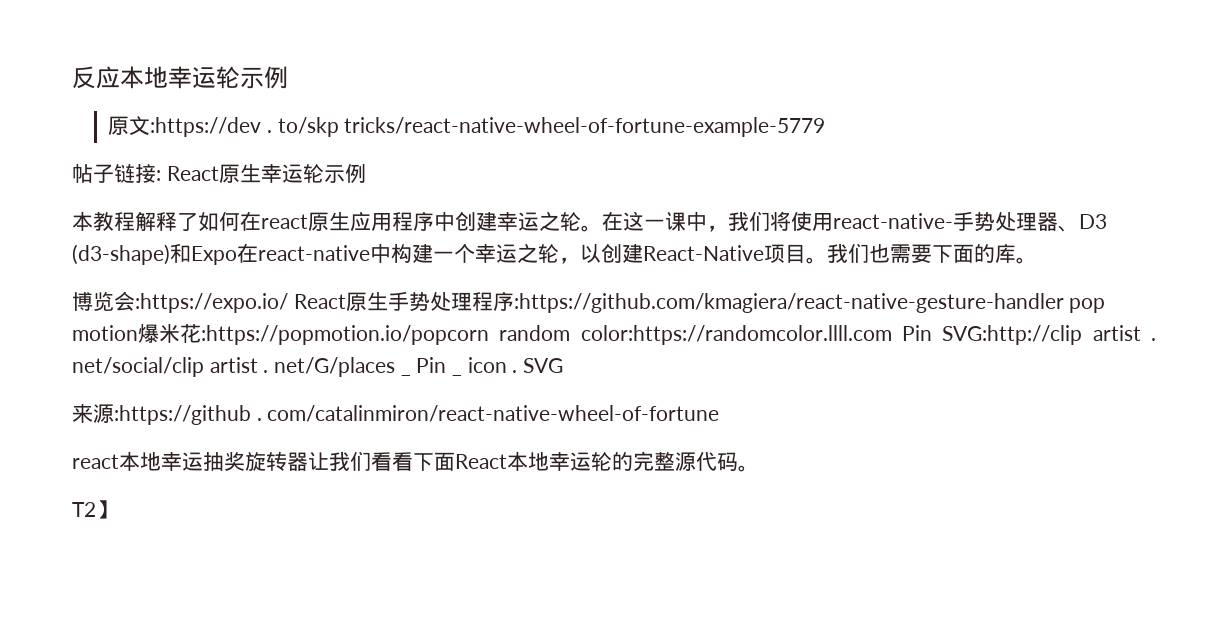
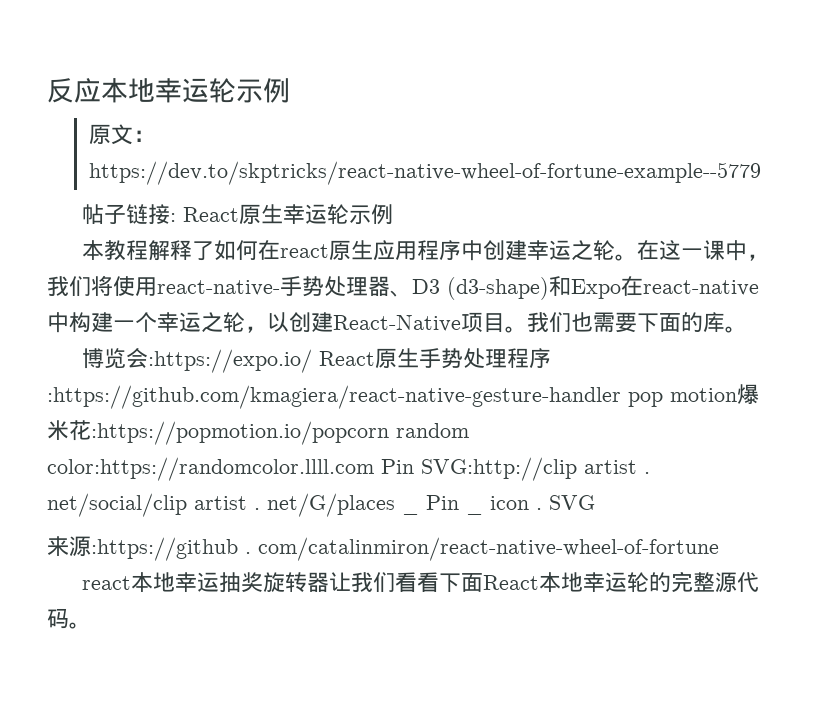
- 原文:https://dev . to/skp tricks/react-native-wheel-of-fortune-example-5779
+ 原文：https://dev.to/skptricks/react-native-wheel-of-fortune-example--5779
- T2】

